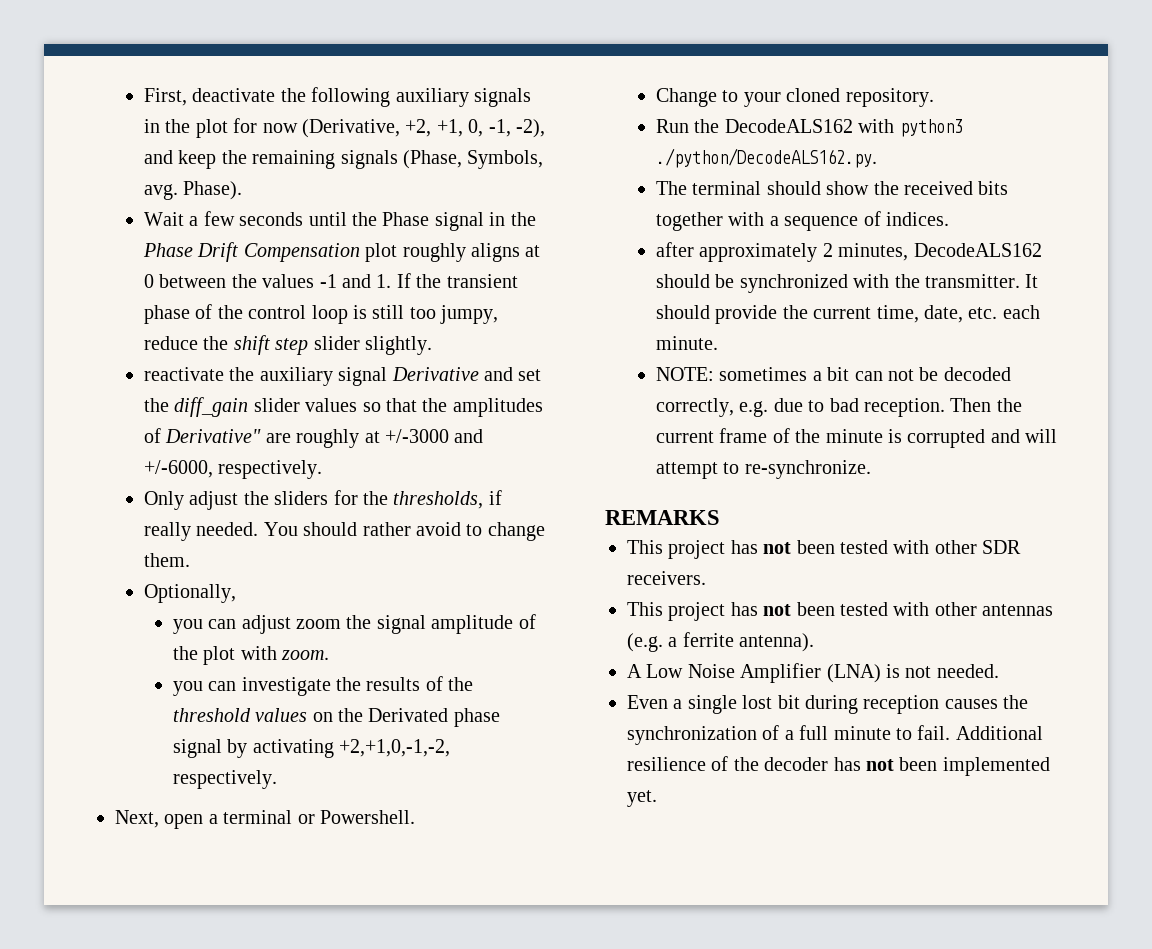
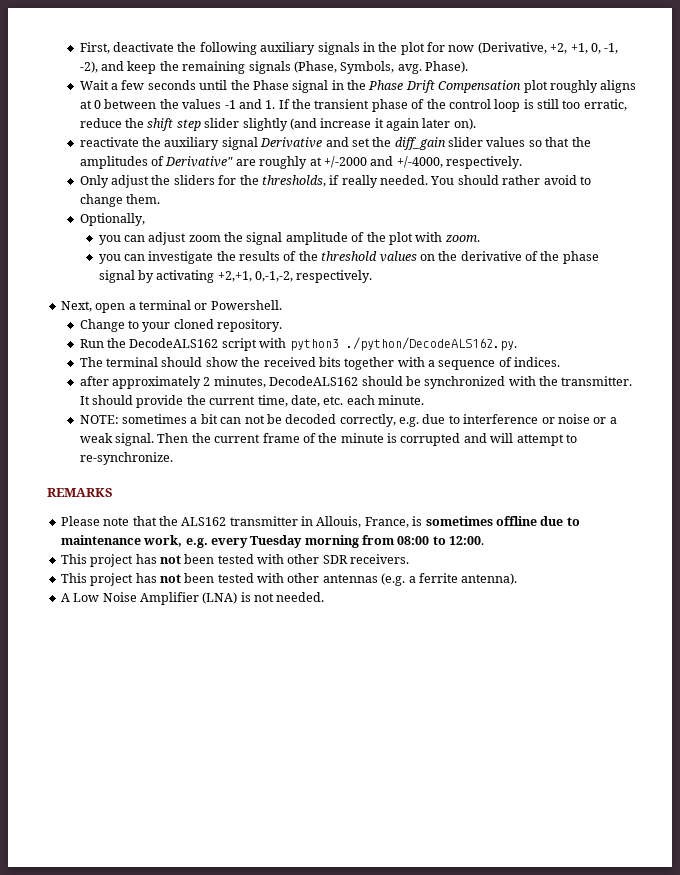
- Wait a few seconds until the Phase signal in the Phase Drift Compensation plot roughly aligns at 0 between the values -1 and 1. If the transient phase of the control loop is still too jumpy, reduce the shift step slider slightly.
+ Wait a few seconds until the Phase signal in the Phase Drift Compensation plot roughly aligns at 0 between the values -1 and 1. If the transient phase of the control loop is still too erratic, reduce the shift step slider slightly (and increase it again later on).
- reactivate the auxiliary signal Derivative and set the diff_gain slider values so that the amplitudes of Derivative" are roughly at +/-3000 and +/-6000, respectively.
+ reactivate the auxiliary signal Derivative and set the diff_gain slider values so that the amplitudes of Derivative" are roughly at +/-2000 and +/-4000, respectively.
- you can investigate the results of the threshold values on the Derivated phase signal by activating +2,+1,0,-1,-2, respectively.
+ you can investigate the results of the threshold values on the derivative of the phase signal by activating +2,+1, 0,-1,-2, respectively.
- Run the DecodeALS162 with python3 ./python/DecodeALS162.py.
+ Run the DecodeALS162 script with python3 ./python/DecodeALS162.py.
- NOTE: sometimes a bit can not be decoded correctly, e.g. due to bad reception.
+ NOTE: sometimes a bit can not be decoded correctly, e.g. due to interference or noise or a weak signal.
+ Please note that the ALS162 transmitter in Allouis, France, is sometimes offline due to maintenance work, e.g. every Tuesday morning from 08:00 to 12:00.
- Even a single lost bit during reception causes the synchronization of a full minute to fail. Additional resilience of the decoder has not been implemented yet.

